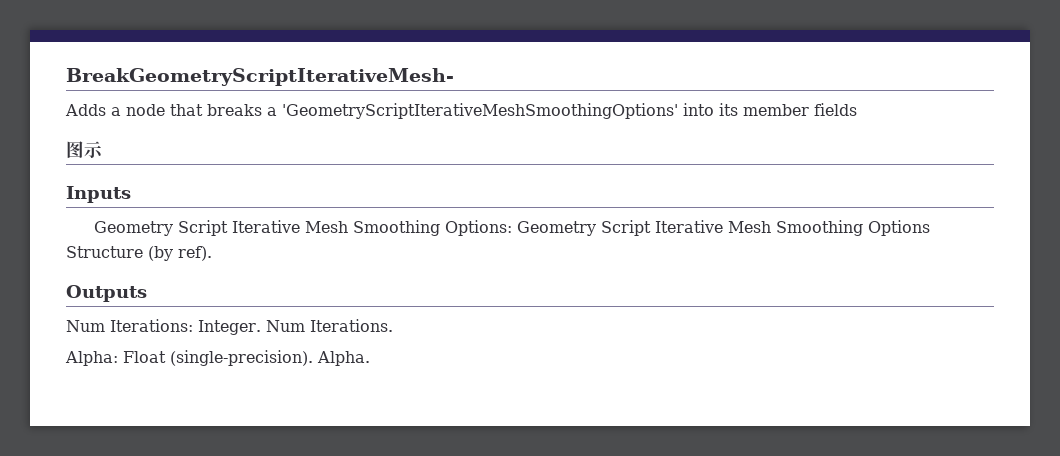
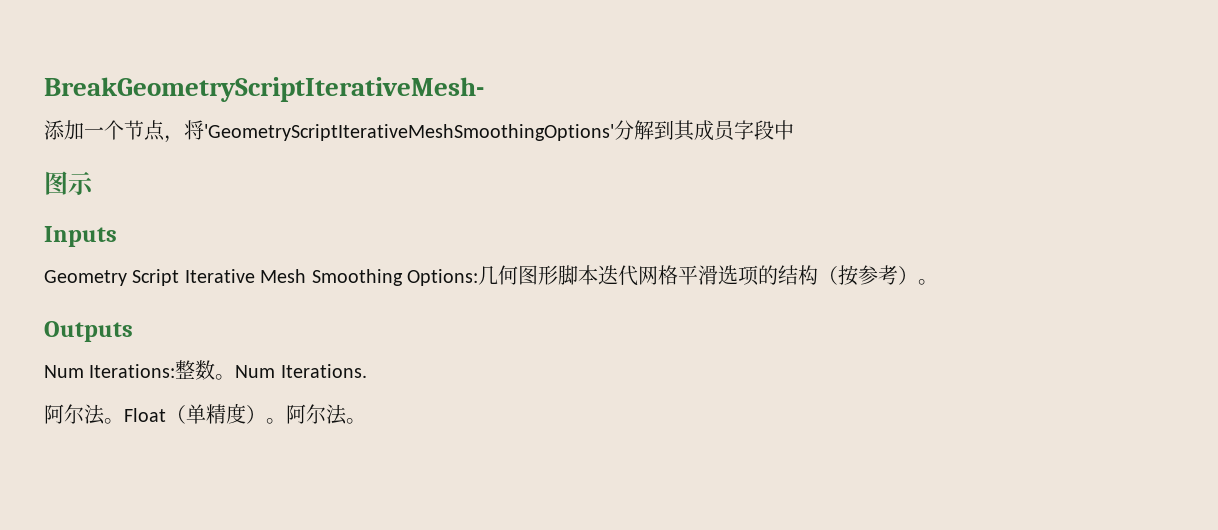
- Adds a node that breaks a 'GeometryScriptIterativeMeshSmoothingOptions' into its member fields
+ 添加一个节点，将'GeometryScriptIterativeMeshSmoothingOptions'分解到其成员字段中
- Geometry Script Iterative Mesh Smoothing Options: Geometry Script Iterative Mesh Smoothing Options Structure (by ref).
+ Geometry Script Iterative Mesh Smoothing Options:几何图形脚本迭代网格平滑选项的结构（按参考）。
- Num Iterations: Integer.
+ Num Iterations:整数。
- Alpha: Float (single-precision). Alpha.
+ 阿尔法。Float（单精度）。阿尔法。

